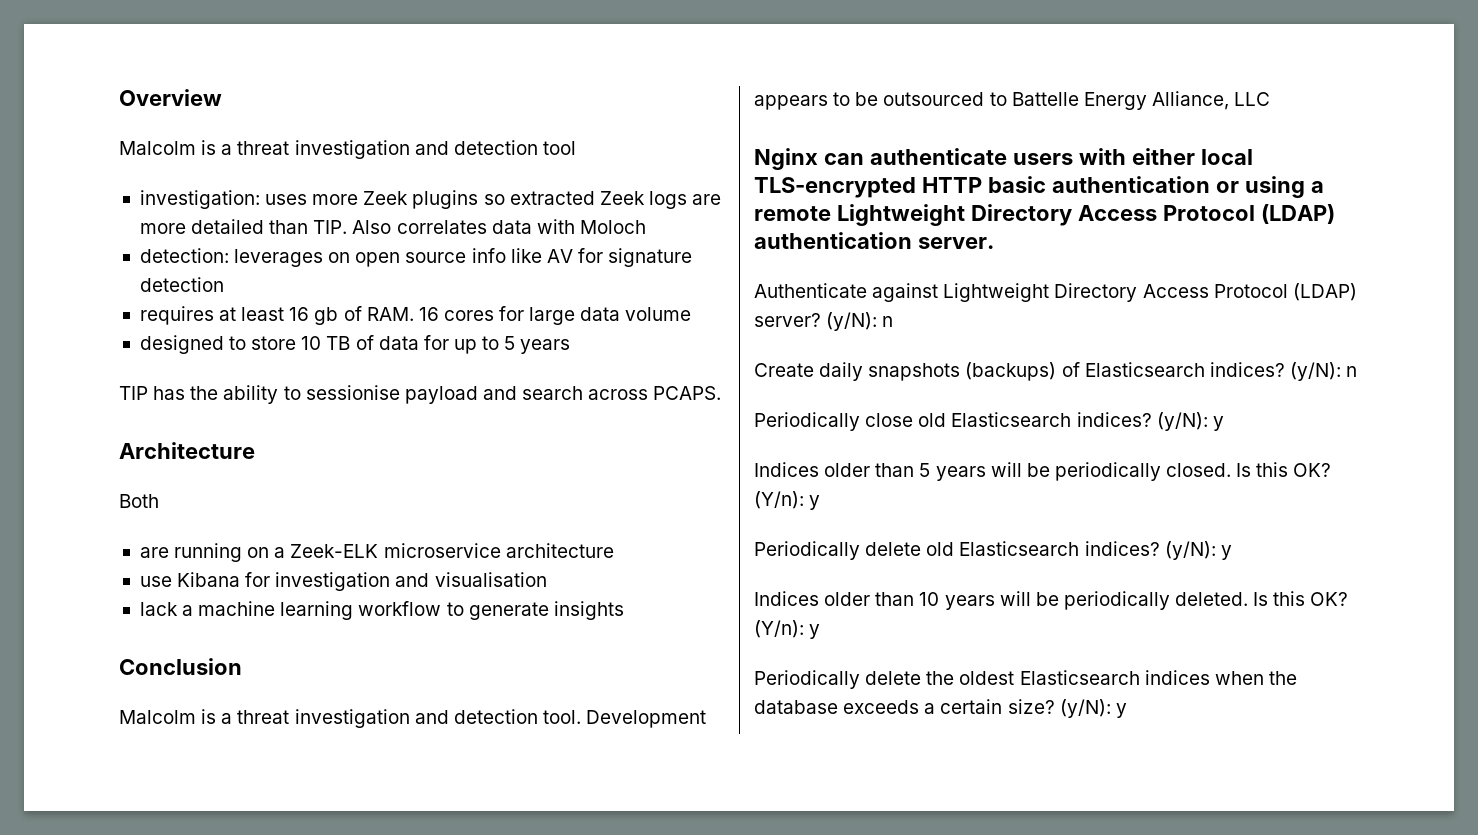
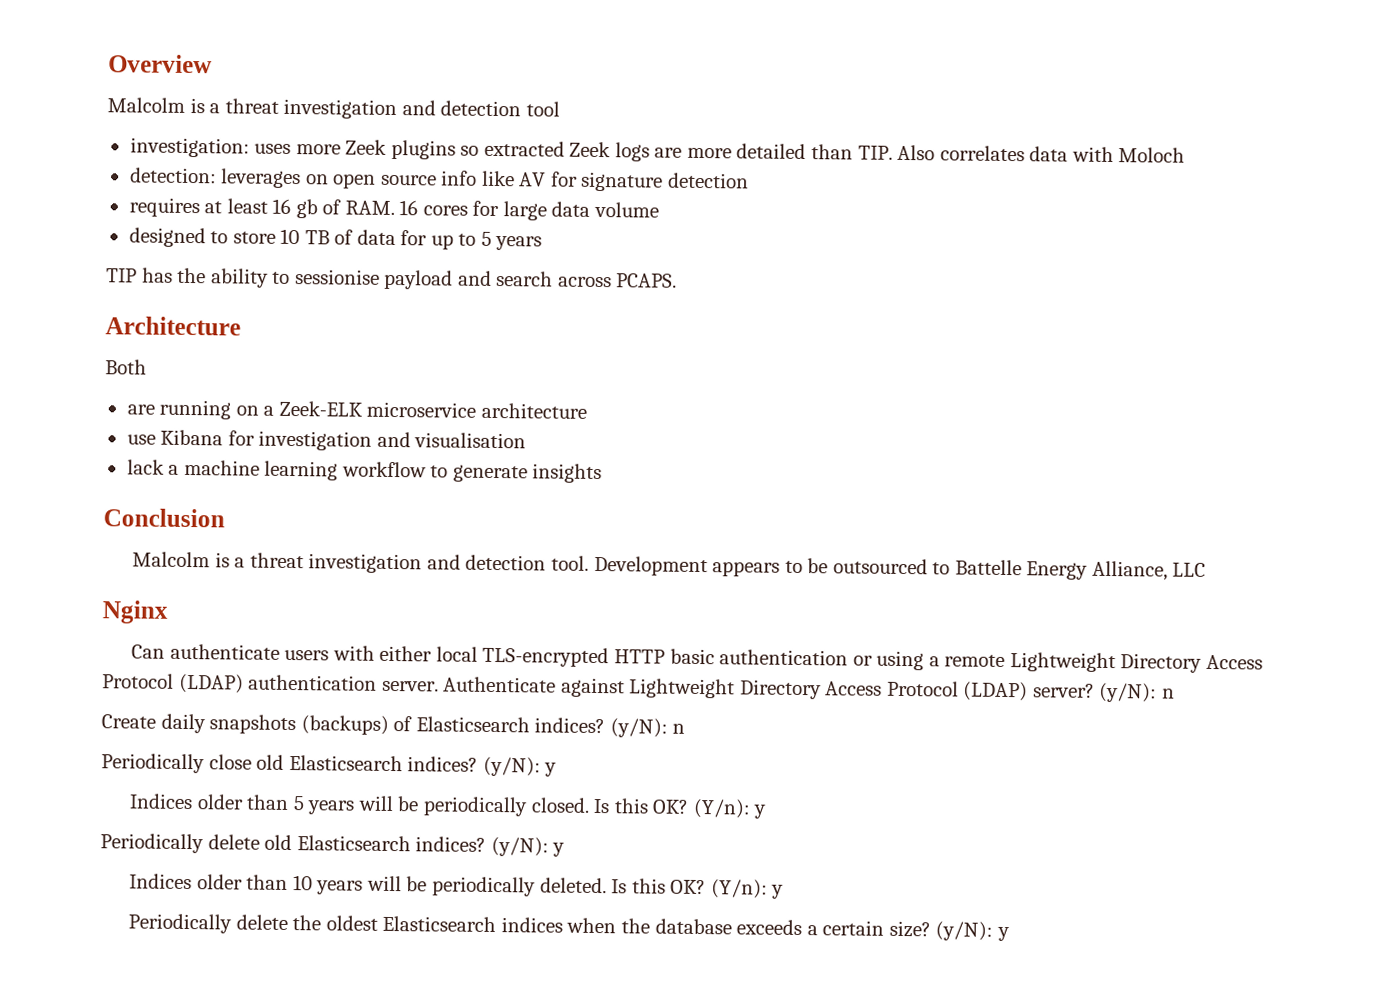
- Nginx can authenticate users with either local TLS-encrypted HTTP basic authentication or using a remote Lightweight Directory Access Protocol (LDAP) authentication server.
- Authenticate against Lightweight Directory Access Protocol (LDAP) server?
+ Nginx
+ Can authenticate users with either local TLS-encrypted HTTP basic authentication or using a remote Lightweight Directory Access Protocol (LDAP) authentication server. Authenticate against Lightweight Directory Access Protocol (LDAP) server?

